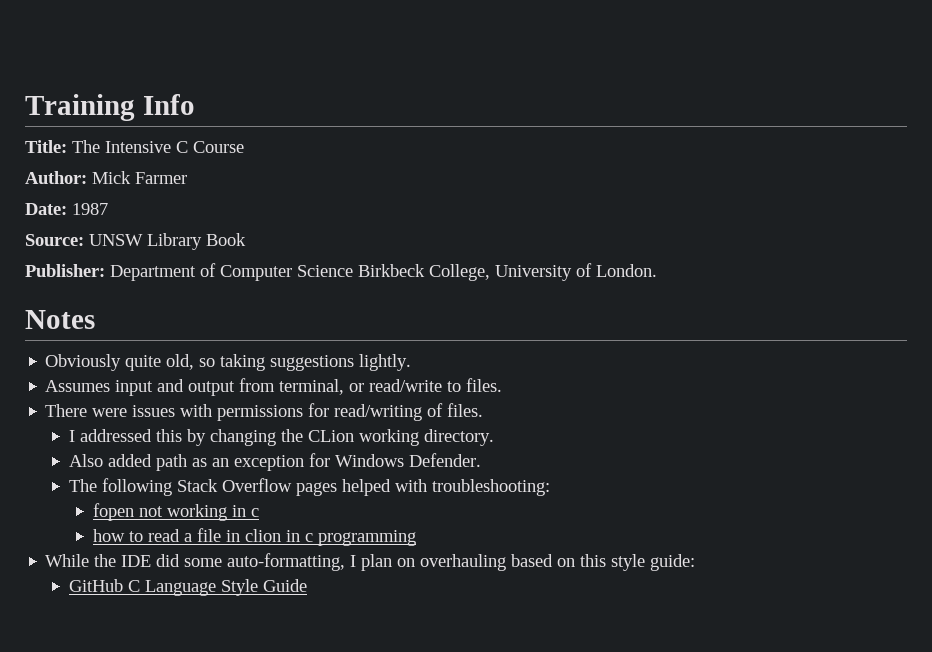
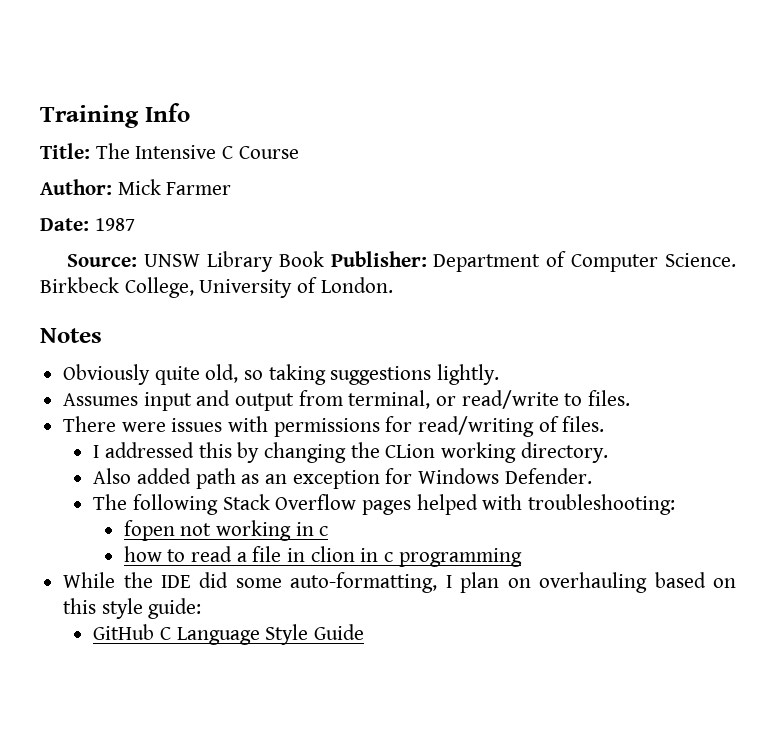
- Source: UNSW Library Book
- Publisher: Department of Computer Science Birkbeck College, University of London.
+ Source: UNSW Library Book Publisher: Department of Computer Science. Birkbeck College, University of London.

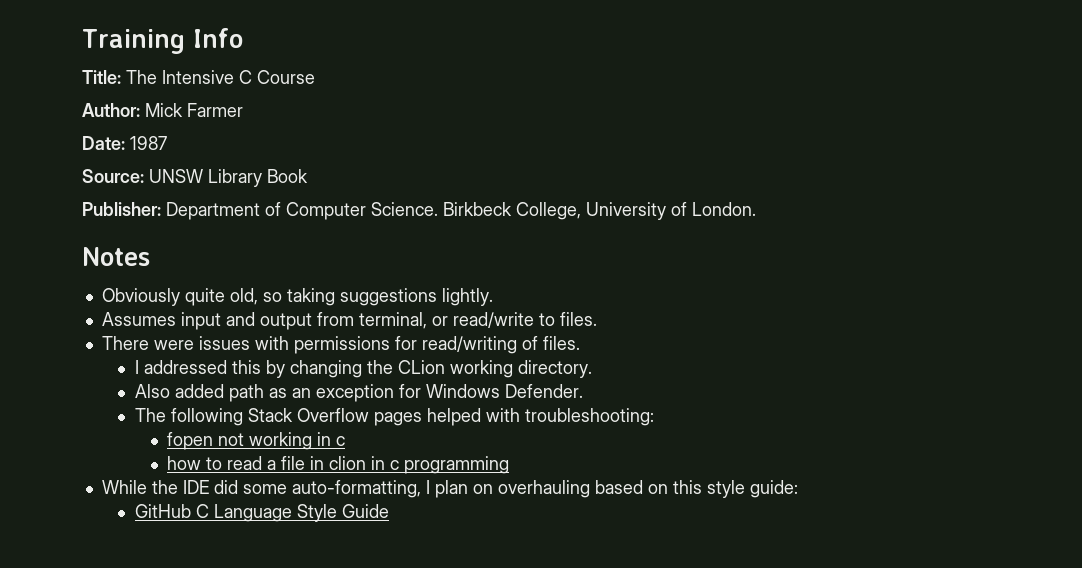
- Source: UNSW Library Book Publisher: Department of Computer Science.
+ Source: UNSW Library Book
+ Publisher: Department of Computer Science.

